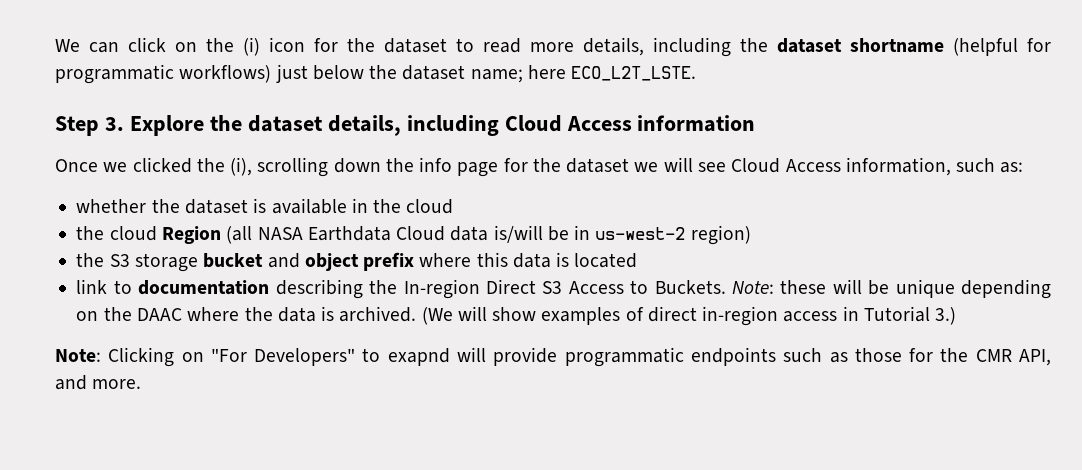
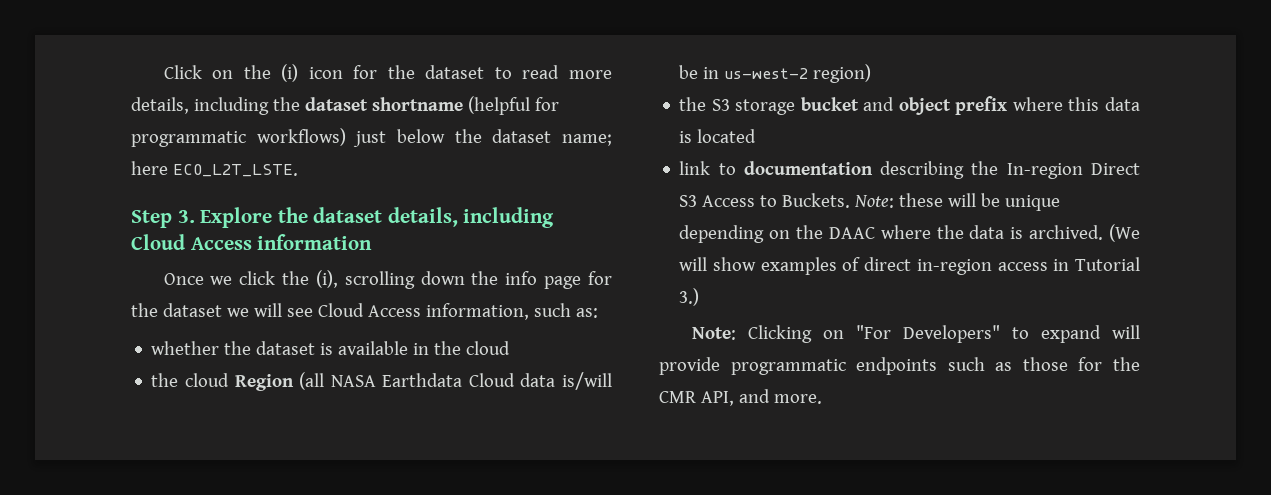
- We can click on the (i) icon for the dataset to read more details, including the dataset shortname (helpful for programmatic workflows) just below the dataset name; here ECO_L2T_LSTE.
+ Click on the (i) icon for the dataset to read more details, including the dataset shortname (helpful for programmatic workflows) just below the dataset name; here ECO_L2T_LSTE.
- Once we clicked the (i), scrolling down the info page for the dataset we will see Cloud Access information, such as:
+ Once we click the (i), scrolling down the info page for the dataset we will see Cloud Access information, such as:
- Note: Clicking on "For Developers" to exapnd will provide programmatic endpoints such as those for the CMR API, and more.
+ Note: Clicking on "For Developers" to expand will provide programmatic endpoints such as those for the CMR API, and more.

